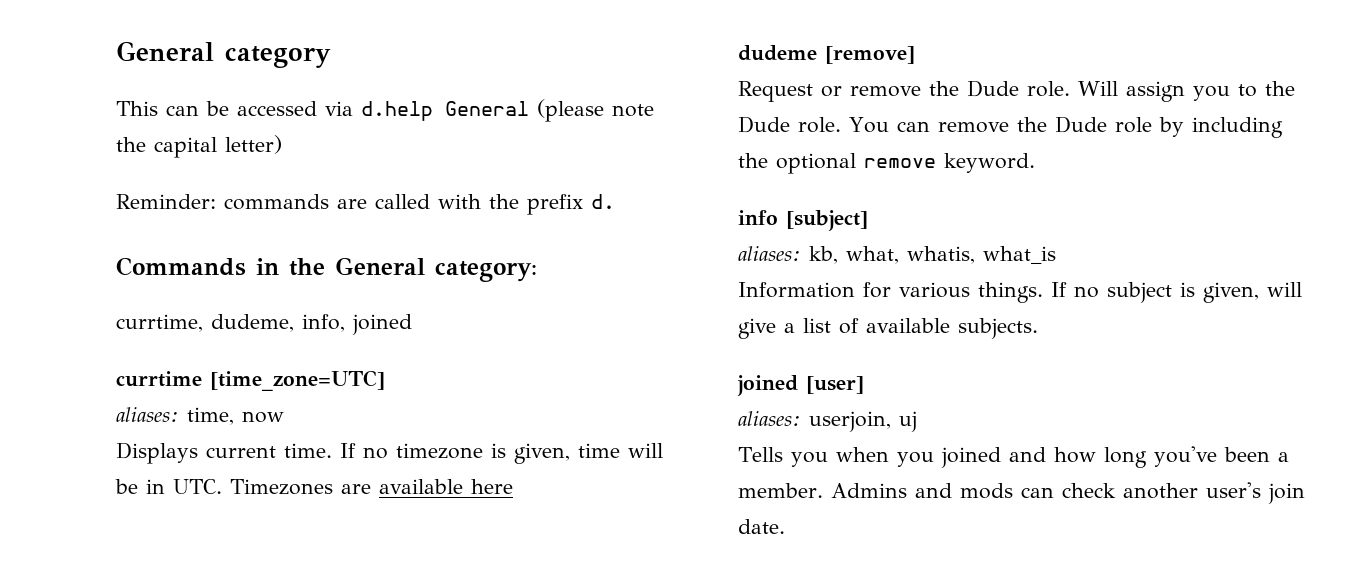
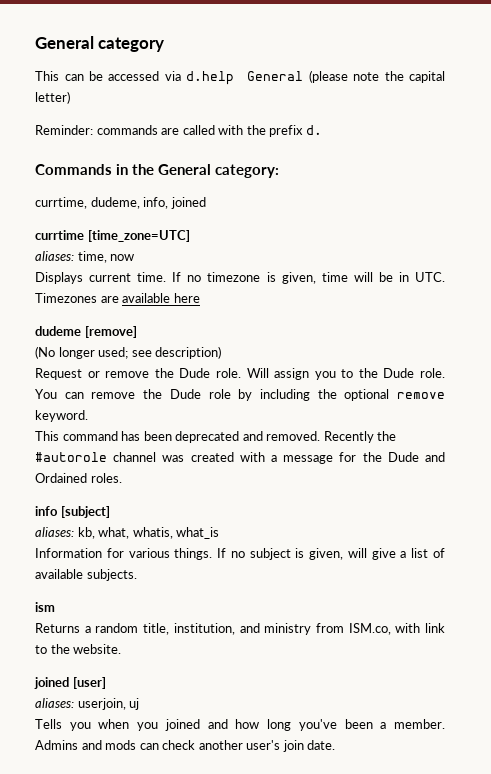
+ (No longer used; see description)
+ This command has been deprecated and removed. Recently the #autorole channel was created with a message for the Dude and Ordained roles.
+ ism
+ Returns a random title, institution, and ministry from ISM.co, with link to the website.

